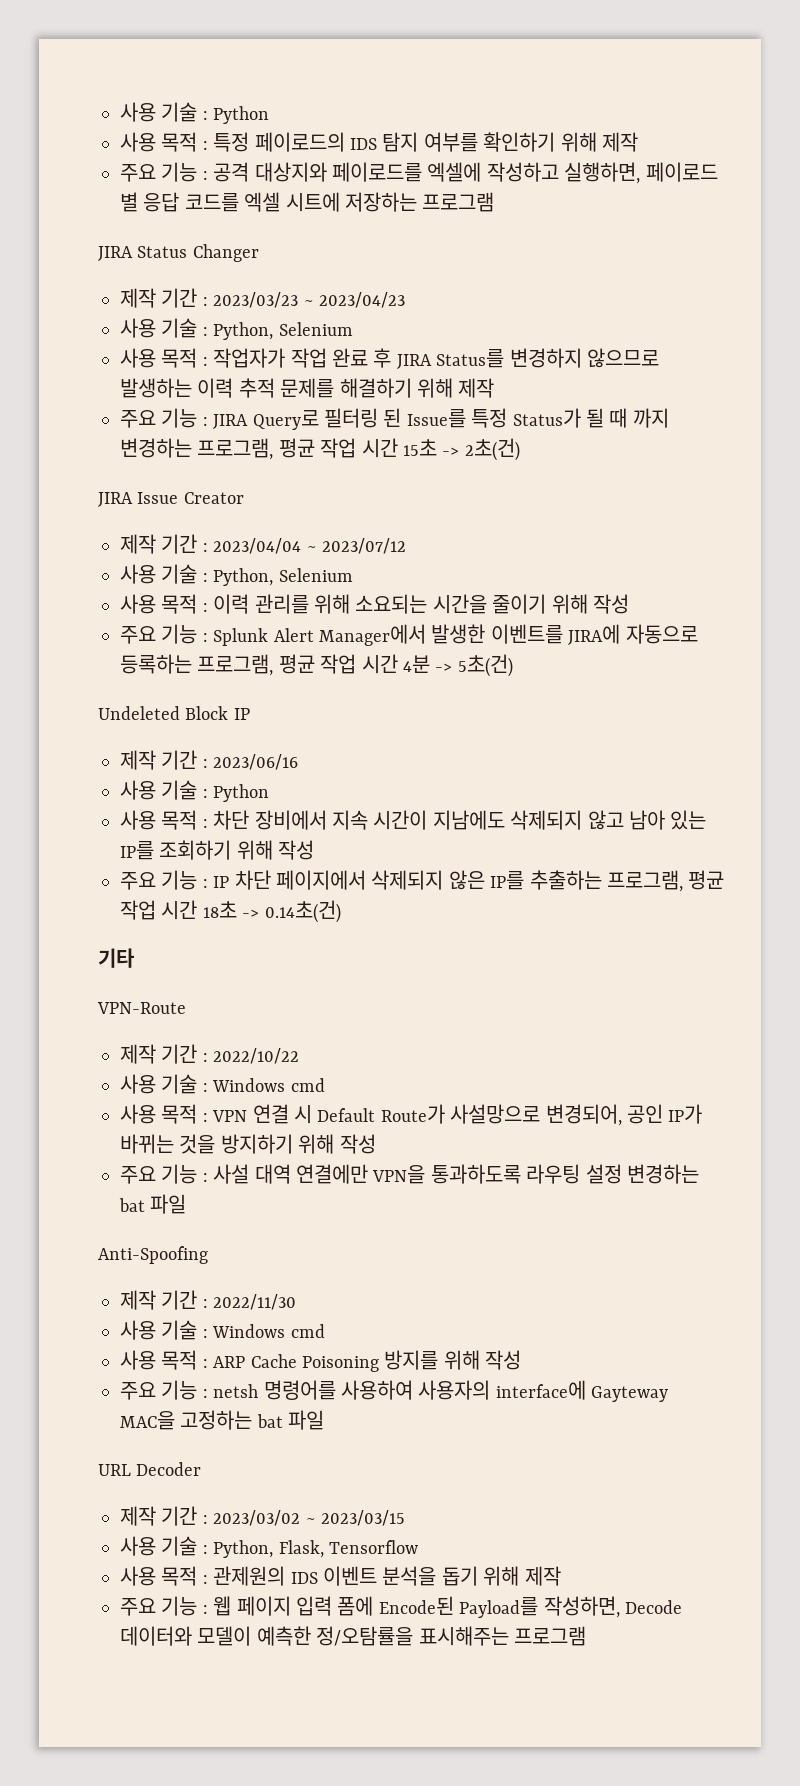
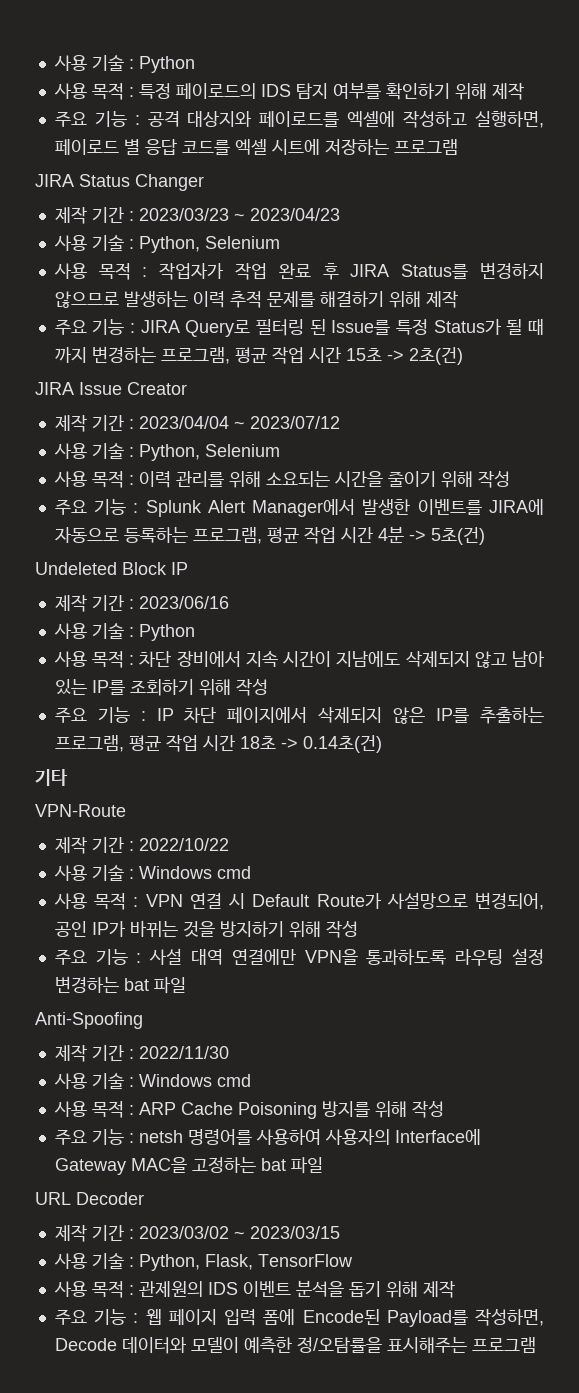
- 주요 기능 : netsh 명령어를 사용하여 사용자의 interface에 Gayteway MAC을 고정하는 bat 파일
+ 주요 기능 : netsh 명령어를 사용하여 사용자의 Interface에 Gateway MAC을 고정하는 bat 파일
- 사용 기술 : Python, Flask, Tensorflow
+ 사용 기술 : Python, Flask, TensorFlow

